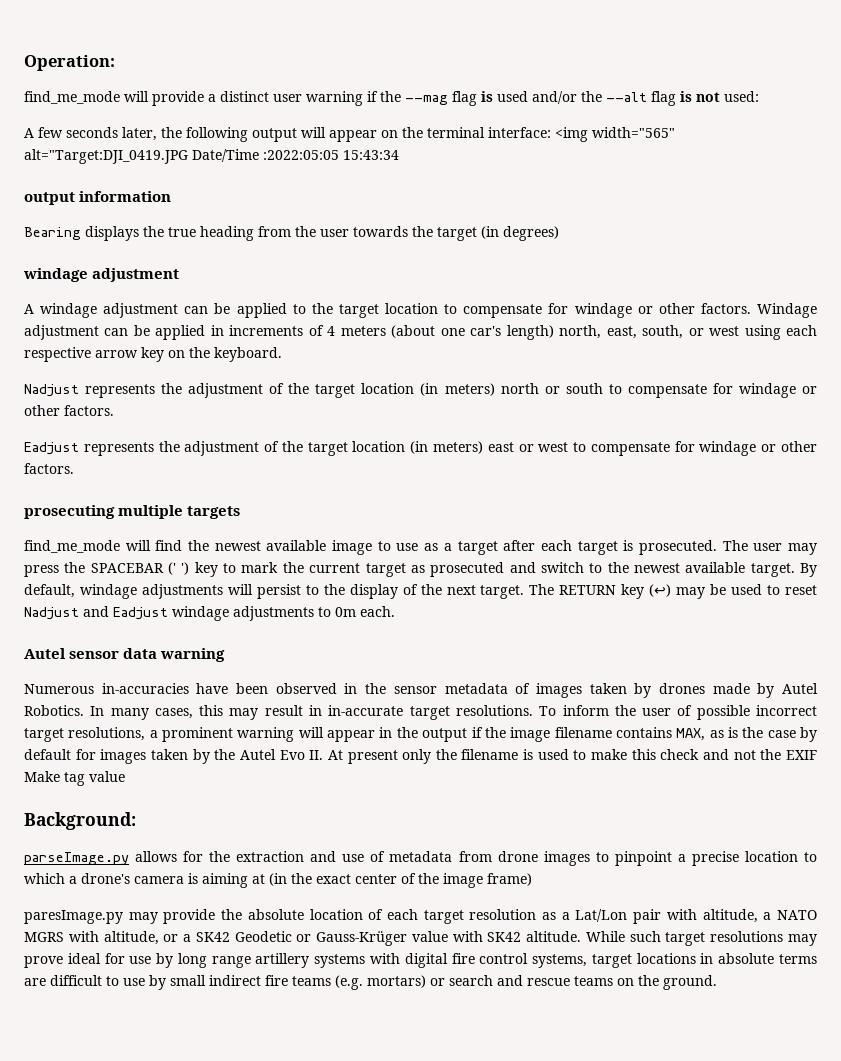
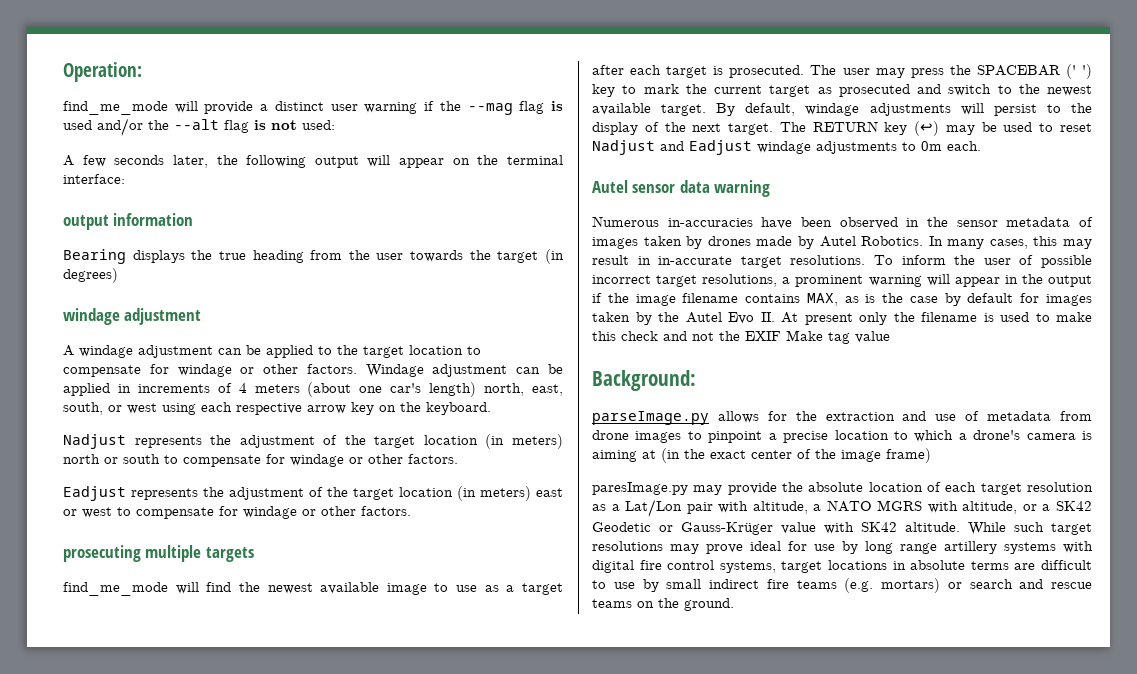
- A few seconds later, the following output will appear on the terminal interface: <img width="565" alt="Target:DJI_0419.JPG Date/Time :2022:05:05 15:43:34
+ A few seconds later, the following output will appear on the terminal interface:

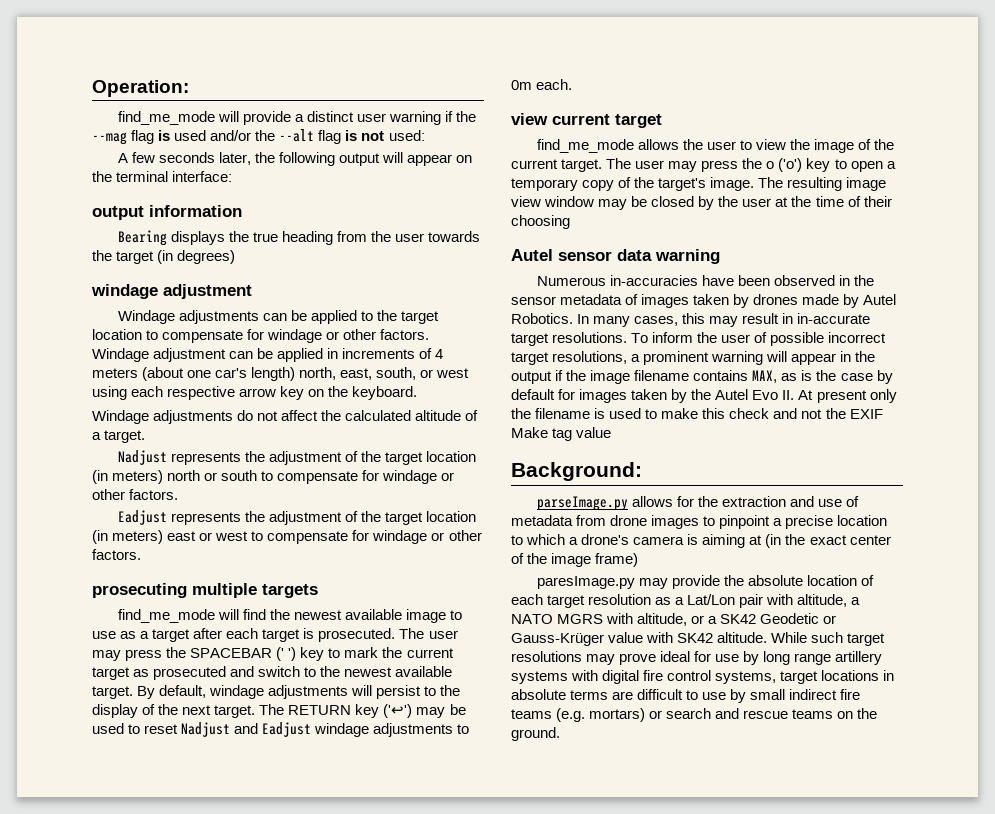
- A windage adjustment can be applied to the target location to compensate for windage or other factors.
+ Windage adjustments can be applied to the target location to compensate for windage or other factors.
+ Windage adjustments do not affect the calculated altitude of a target.
- The RETURN key (↩) may be used to reset Nadjust and Eadjust windage adjustments to 0m each.
+ The RETURN key ('↩') may be used to reset Nadjust and Eadjust windage adjustments to 0m each.
+ view current target
+ find_me_mode allows the user to view the image of the current target. The user may press the o ('o') key to open a temporary copy of the target's image. The resulting image view window may be closed by the user at the time of their choosing

